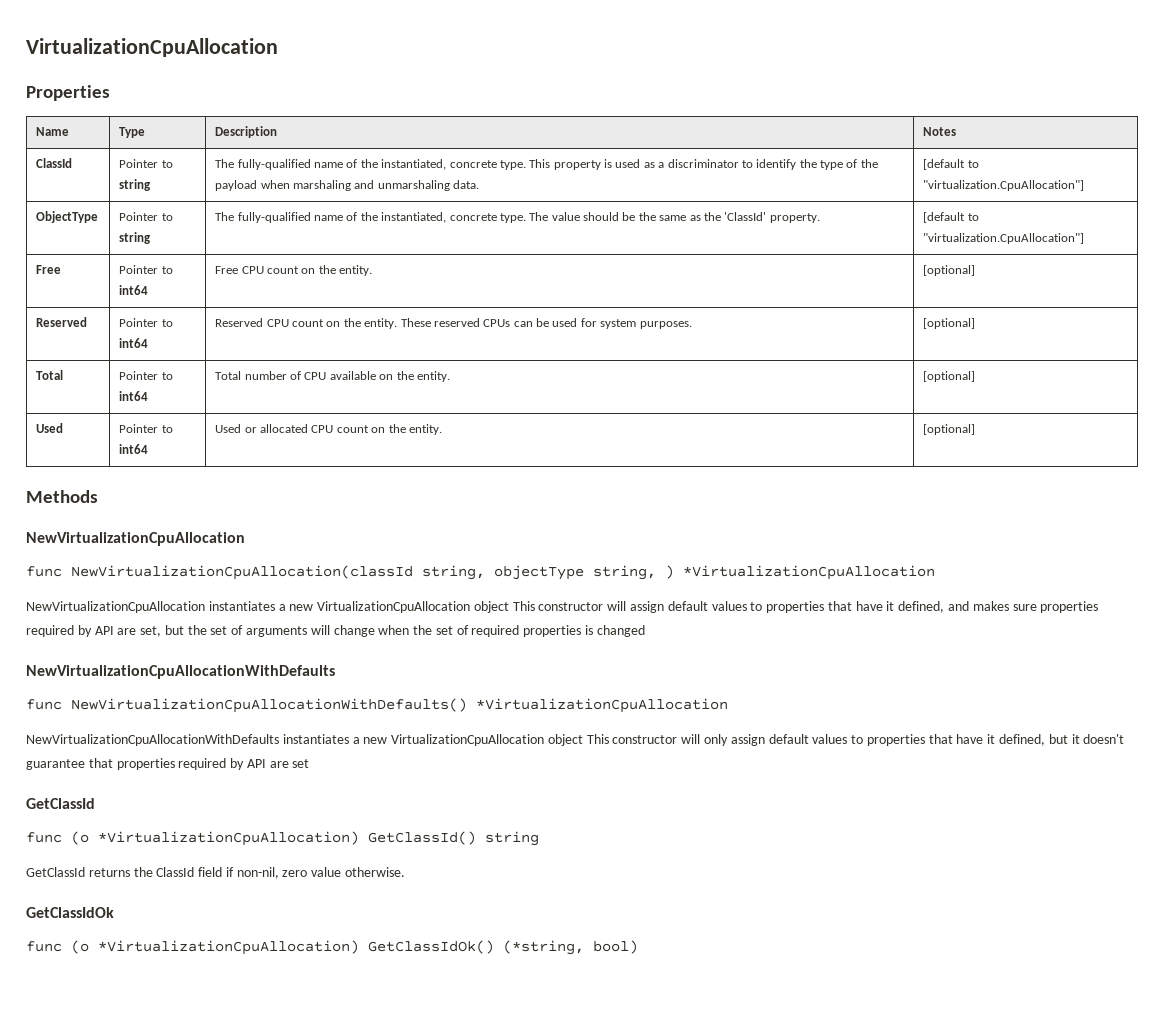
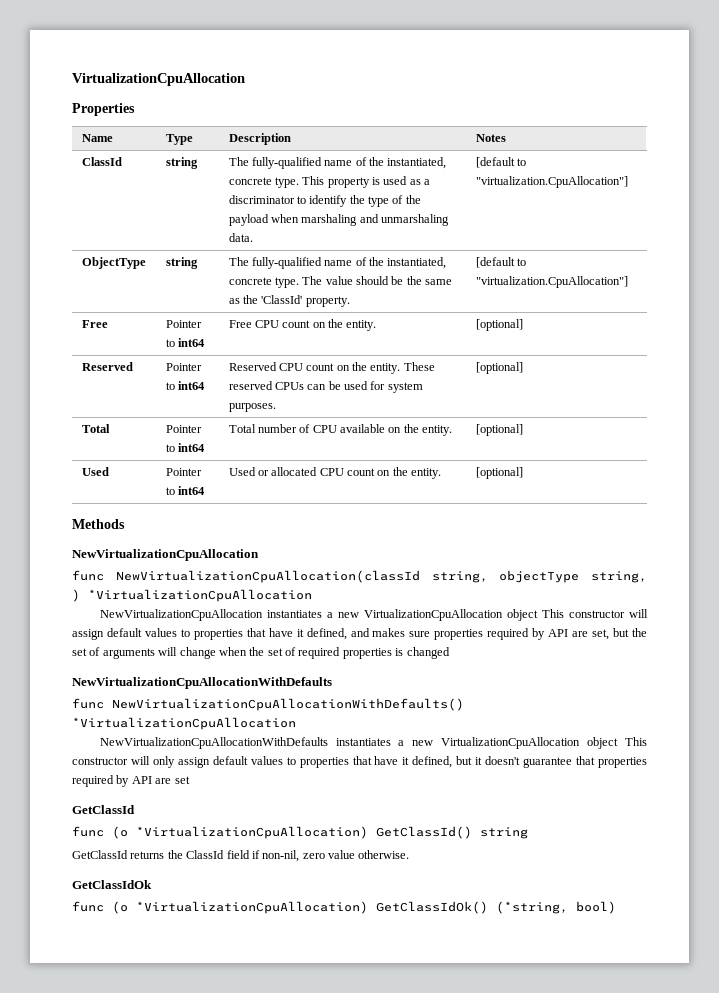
- ClassId | Pointer to string | The fully-qualified name of the instantiated, concrete type. This property is used as a discriminator to identify the type of the payload when marshaling and unmarshaling data. | [default to "virtualization.CpuAllocation"]
+ ClassId | string | The fully-qualified name of the instantiated, concrete type. This property is used as a discriminator to identify the type of the payload when marshaling and unmarshaling data. | [default to "virtualization.CpuAllocation"]
- ObjectType | Pointer to string | The fully-qualified name of the instantiated, concrete type. The value should be the same as the 'ClassId' property. | [default to "virtualization.CpuAllocation"]
+ ObjectType | string | The fully-qualified name of the instantiated, concrete type. The value should be the same as the 'ClassId' property. | [default to "virtualization.CpuAllocation"]

